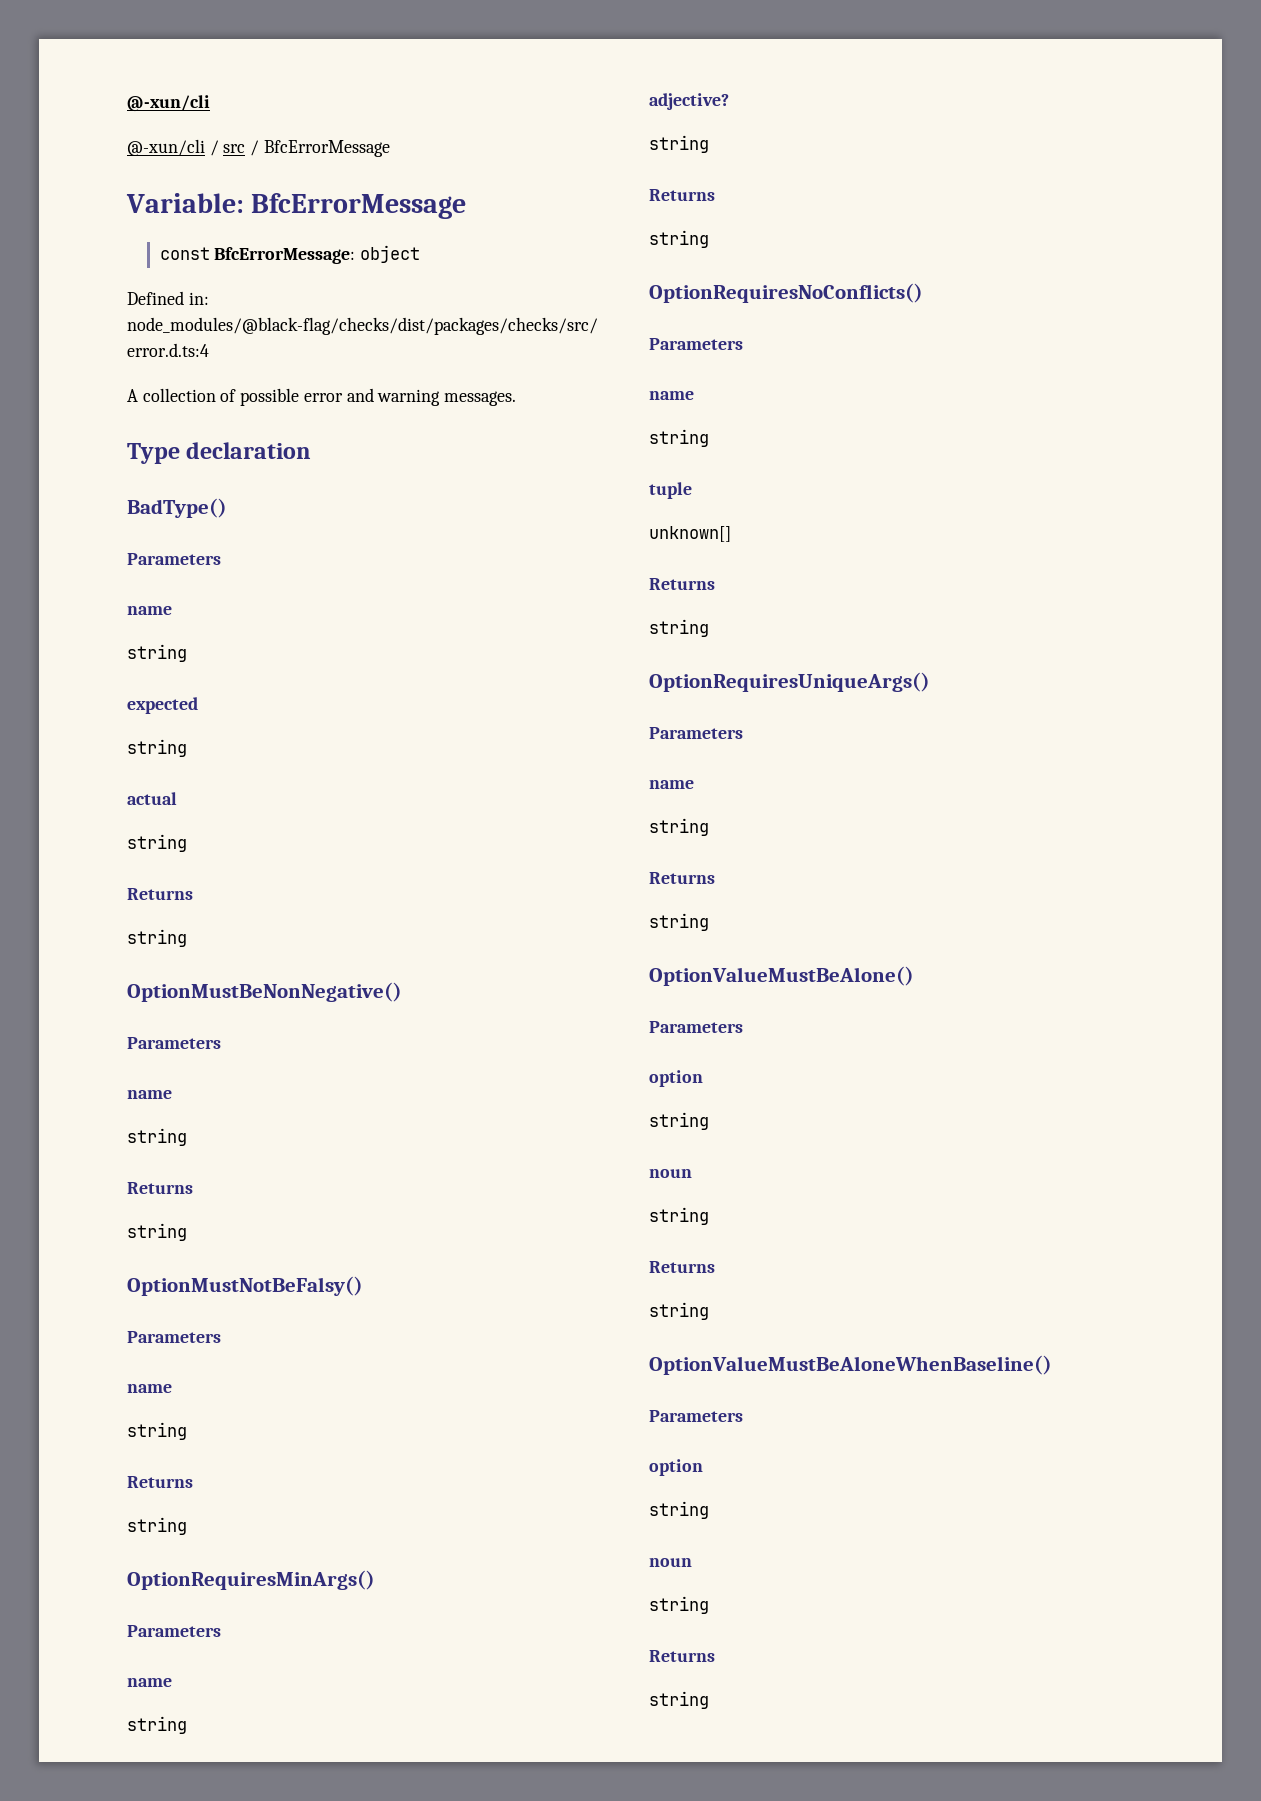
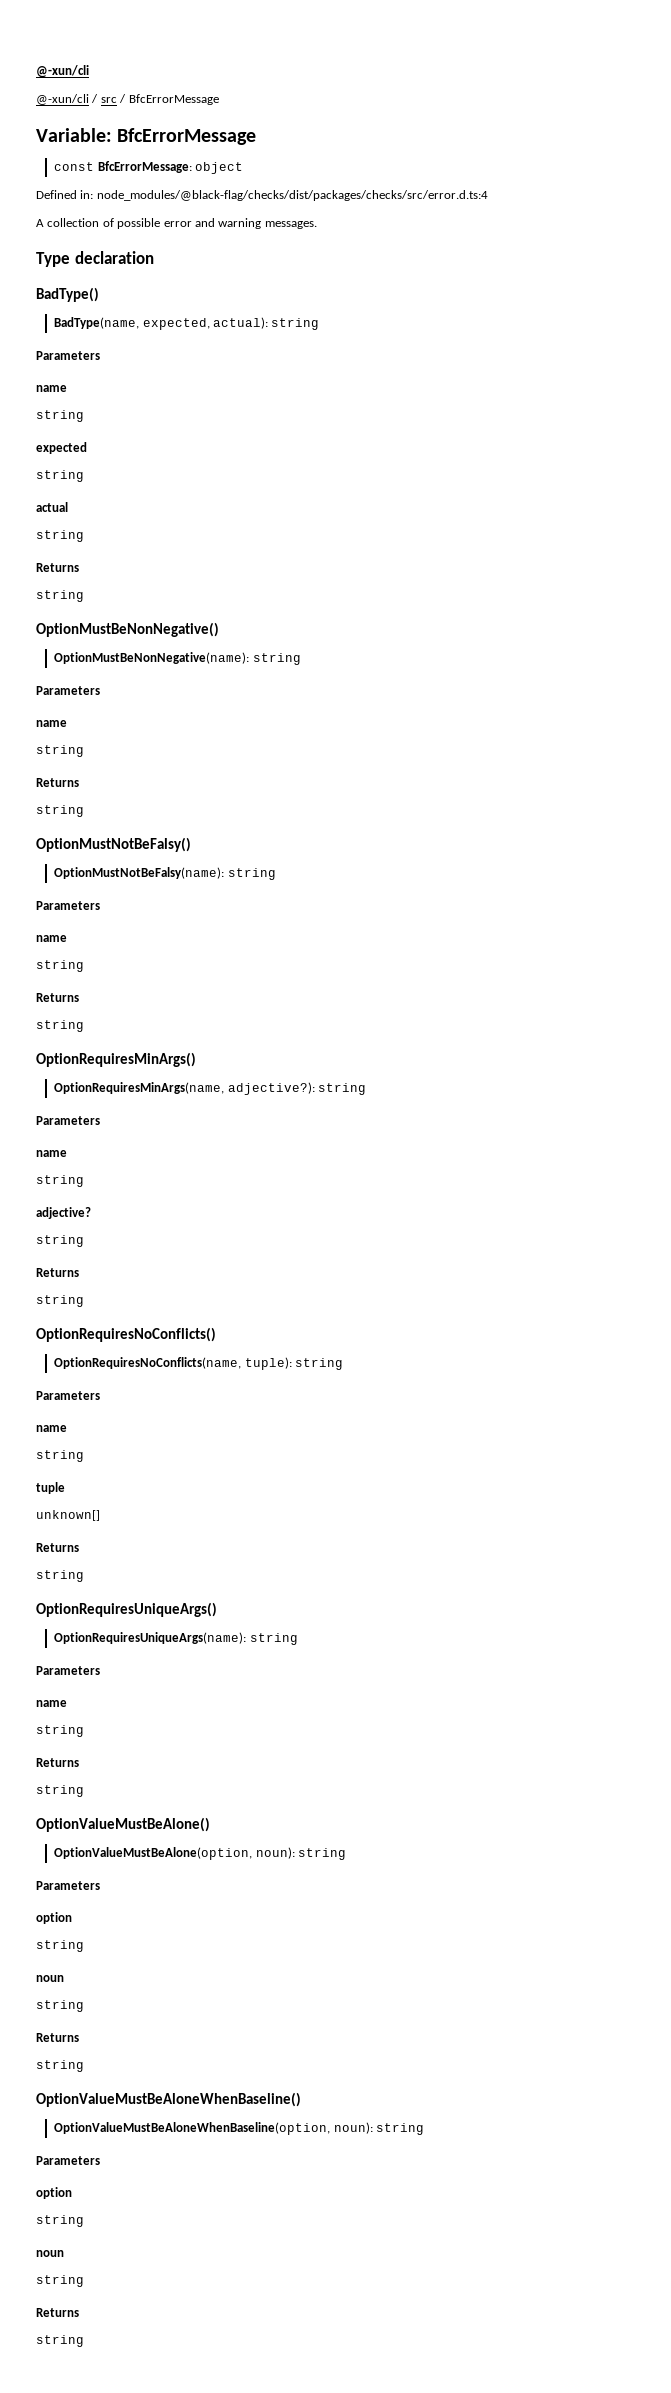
+ BadType(name, expected, actual): string
+ OptionMustBeNonNegative(name): string
+ OptionMustNotBeFalsy(name): string
+ OptionRequiresMinArgs(name, adjective?): string
+ OptionRequiresNoConflicts(name, tuple): string
+ OptionRequiresUniqueArgs(name): string
+ OptionValueMustBeAlone(option, noun): string
+ OptionValueMustBeAloneWhenBaseline(option, noun): string

